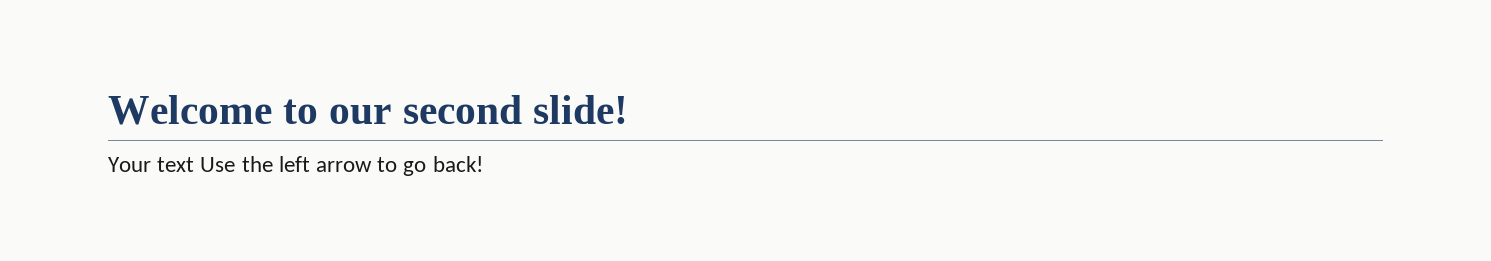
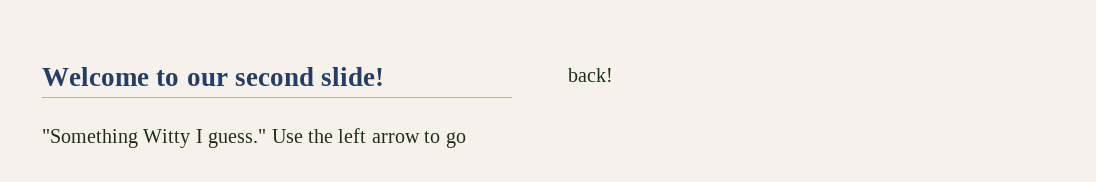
- Your text Use the left arrow to go back!
+ "Something Witty I guess." Use the left arrow to go back!

